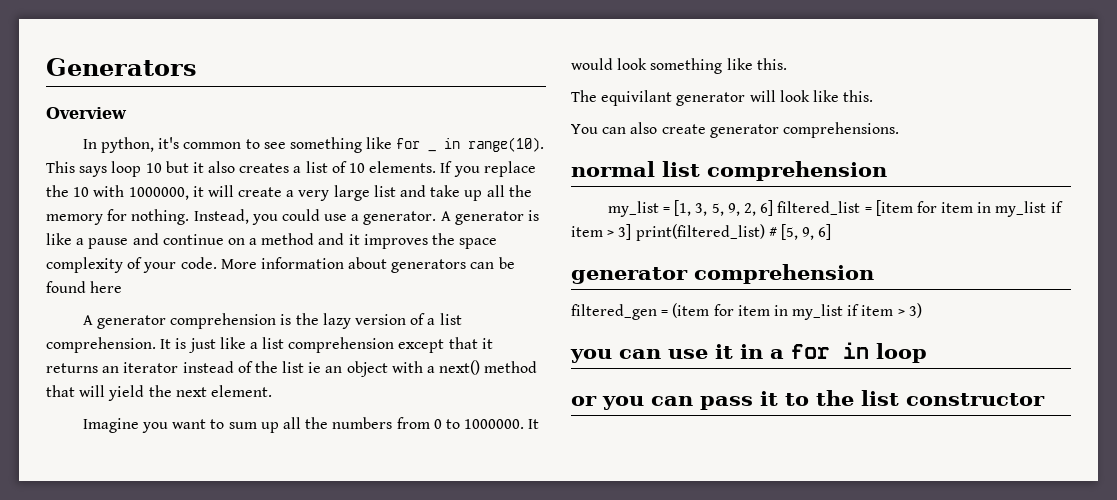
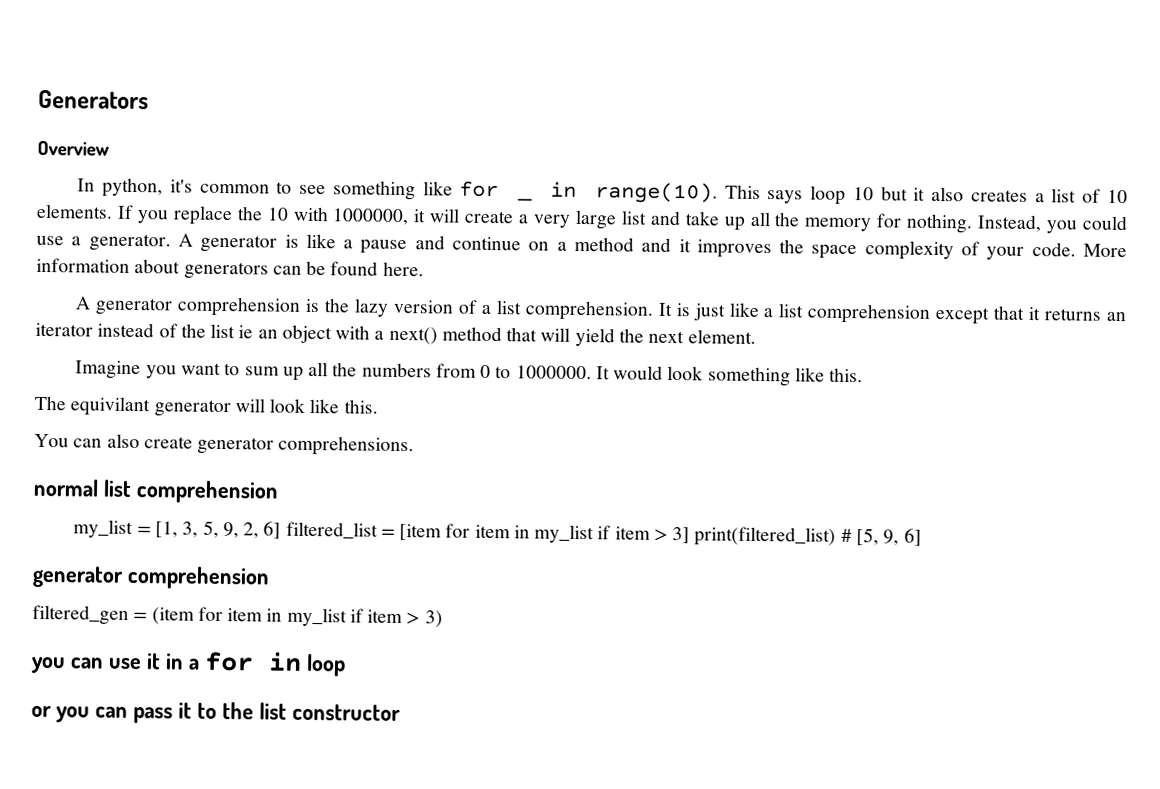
- More information about generators can be found here
+ More information about generators can be found here.

